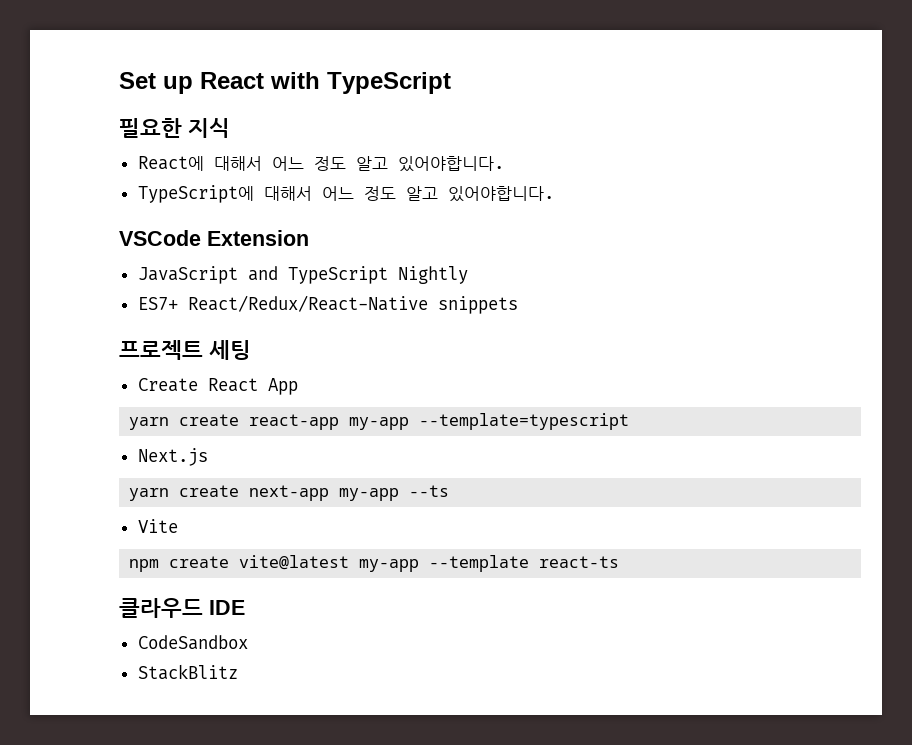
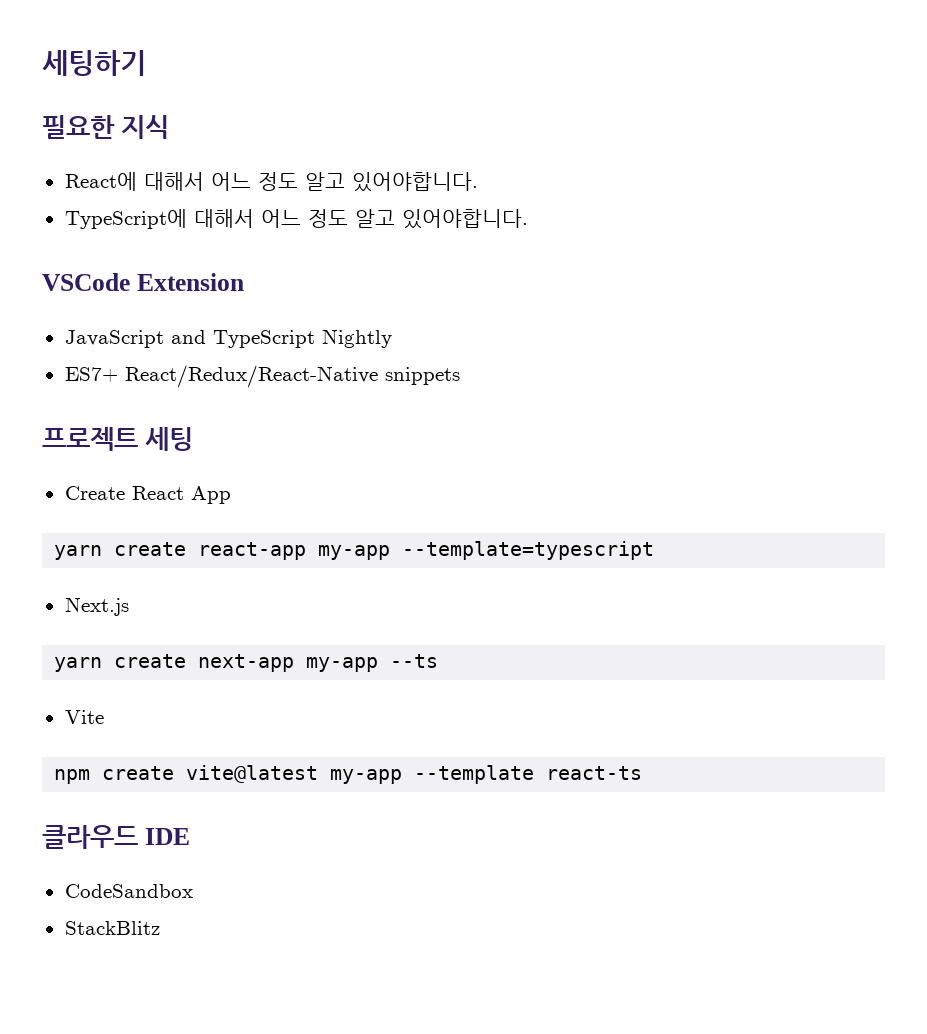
- Set up React with TypeScript
+ 세팅하기

